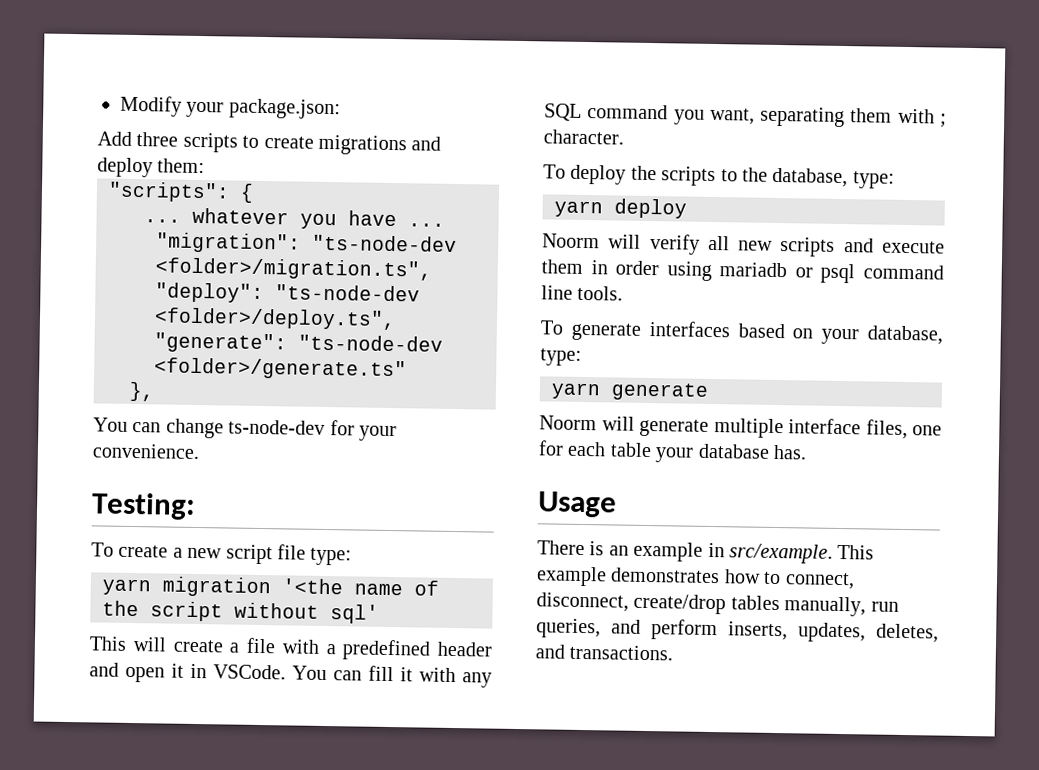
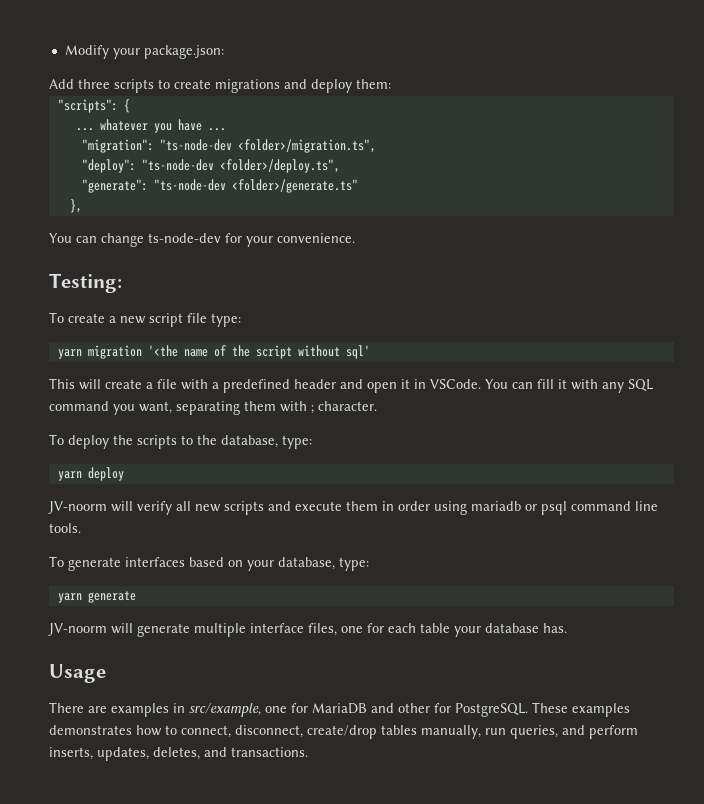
- Noorm will verify all new scripts and execute them in order using mariadb or psql command line tools.
+ JV-noorm will verify all new scripts and execute them in order using mariadb or psql command line tools.
- Noorm will generate multiple interface files, one for each table your database has.
+ JV-noorm will generate multiple interface files, one for each table your database has.
- There is an example in src/example. This example demonstrates how to connect, disconnect, create/drop tables manually, run queries, and perform inserts, updates, deletes, and transactions.
+ There are examples in src/example, one for MariaDB and other for PostgreSQL. These examples demonstrates how to connect, disconnect, create/drop tables manually, run queries, and perform inserts, updates, deletes, and transactions.

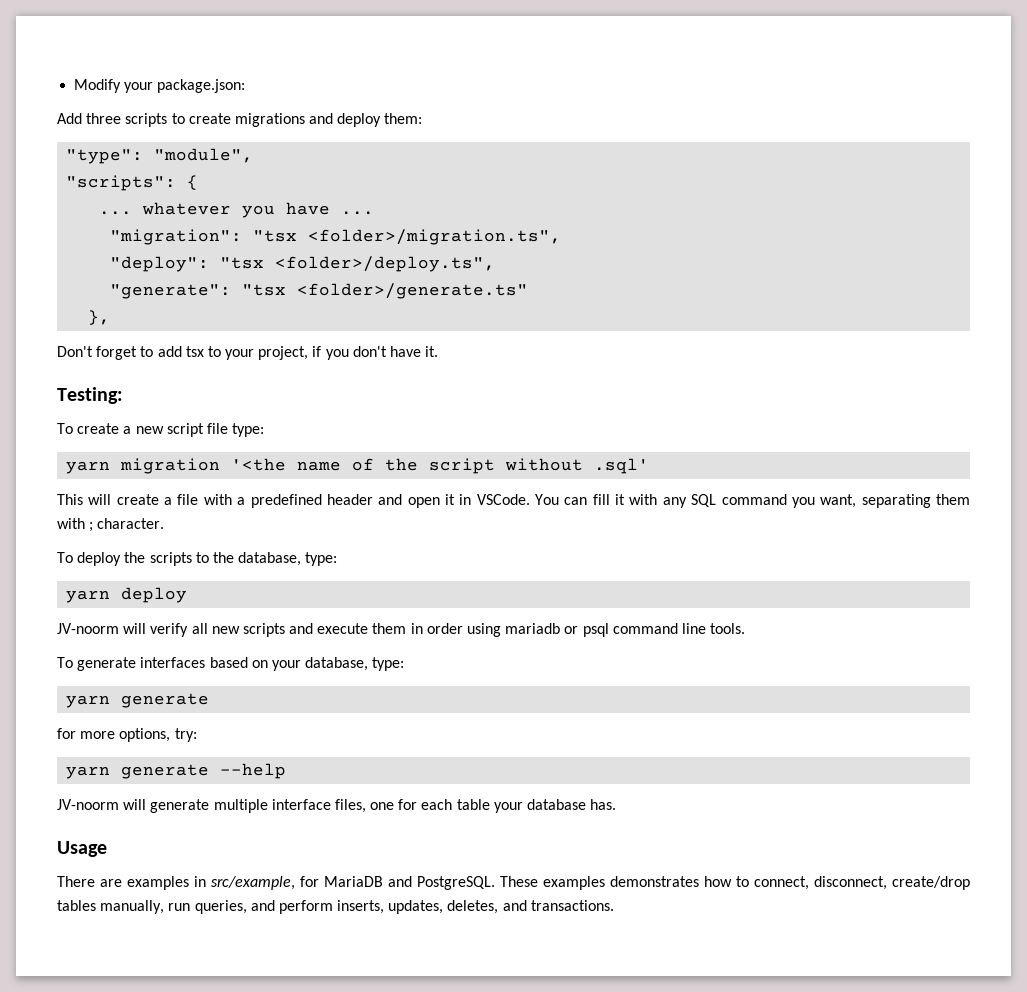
+ "type": "module",
- "migration": "ts-node-dev <folder>/migration.ts",
+ "migration": "tsx <folder>/migration.ts",
- "deploy": "ts-node-dev <folder>/deploy.ts",
+ "deploy": "tsx <folder>/deploy.ts",
- "generate": "ts-node-dev <folder>/generate.ts"
+ "generate": "tsx <folder>/generate.ts"
- You can change ts-node-dev for your convenience.
+ Don't forget to add tsx to your project, if you don't have it.
- yarn migration '<the name of the script without sql'
+ yarn migration '<the name of the script without .sql'
+ for more options, try:
+ yarn generate --help
- There are examples in src/example, one for MariaDB and other for PostgreSQL.
+ There are examples in src/example, for MariaDB and PostgreSQL.

